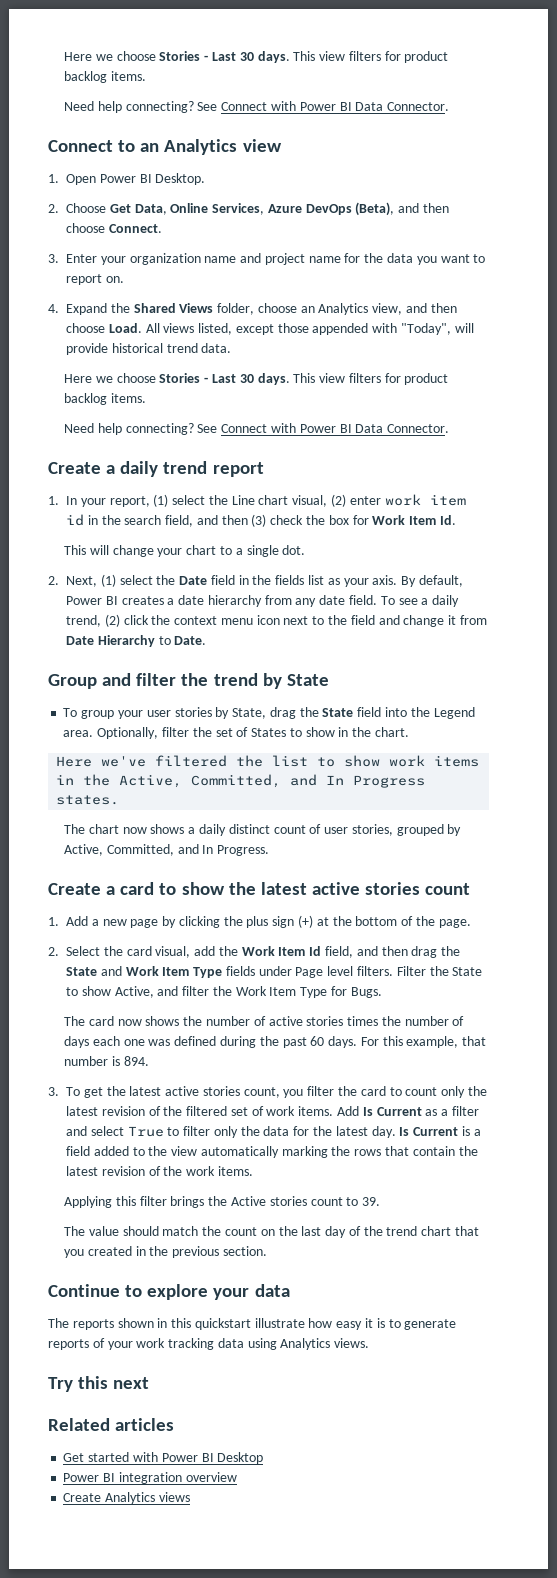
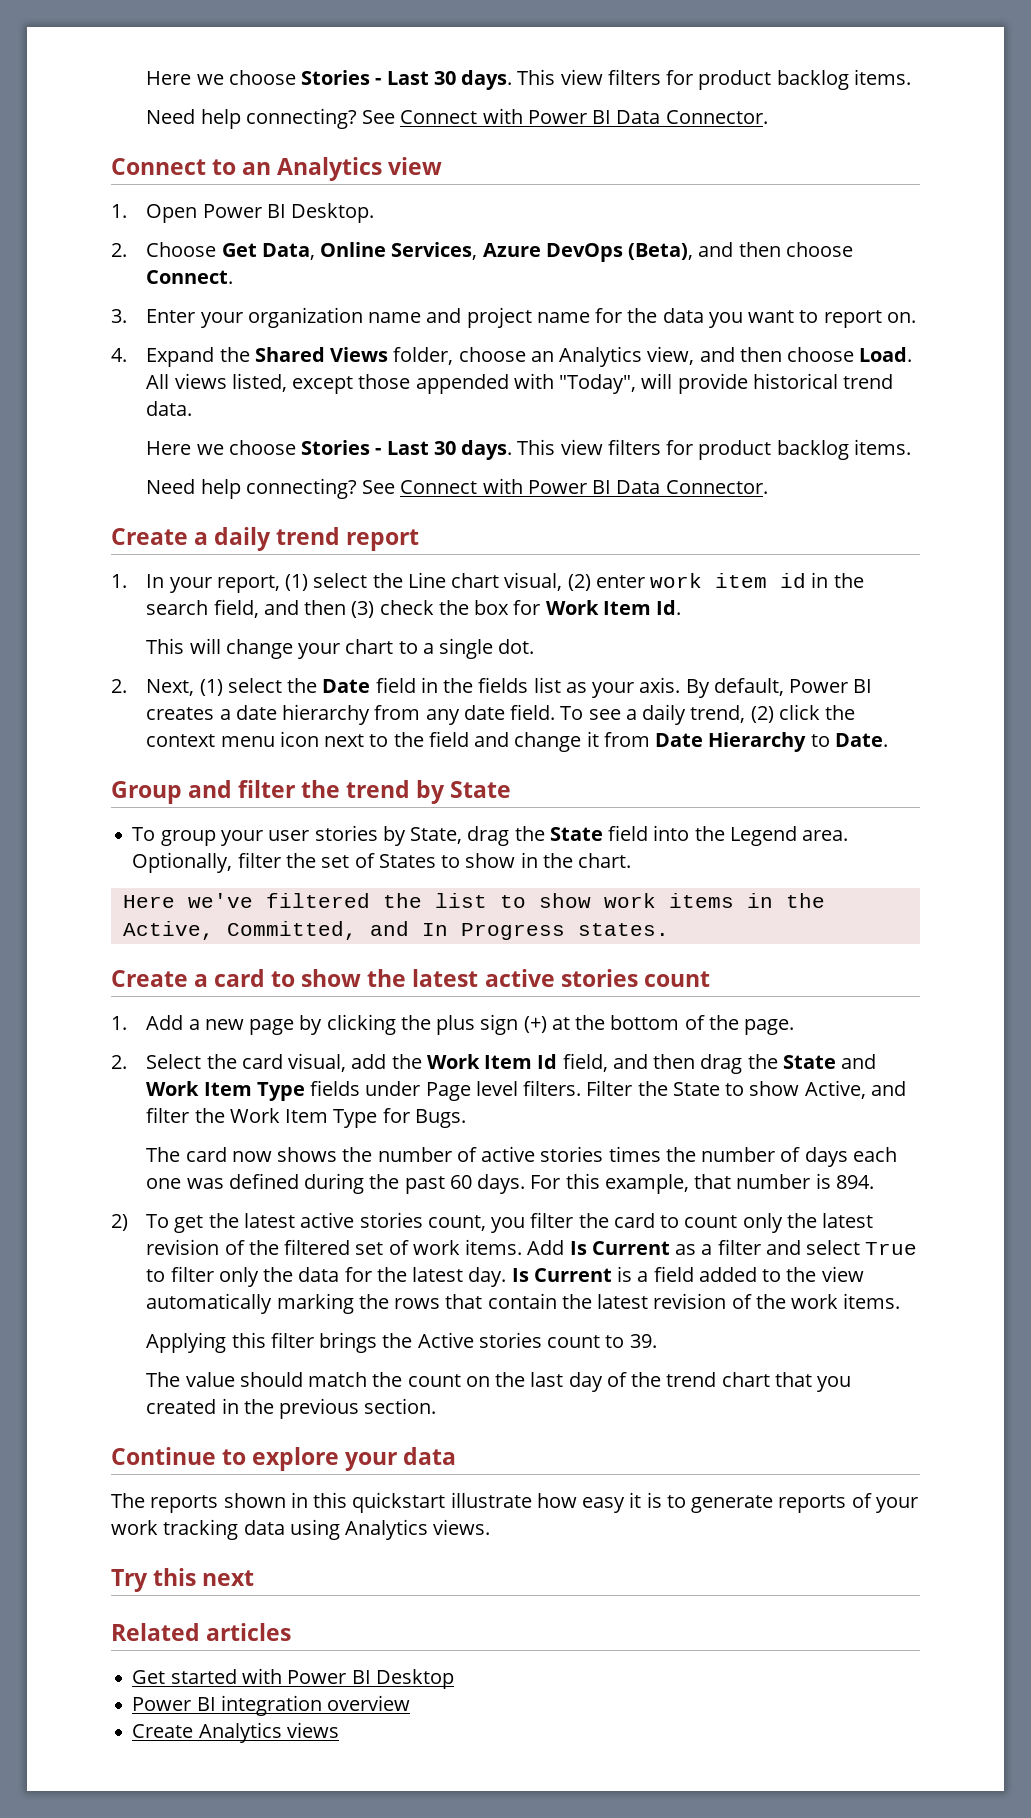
- The chart now shows a daily distinct count of user stories, grouped by Active, Committed, and In Progress.
- 3. To get the latest active stories count, you filter the card to count only the latest revision of the filtered set of work items.
+ 2) To get the latest active stories count, you filter the card to count only the latest revision of the filtered set of work items.

